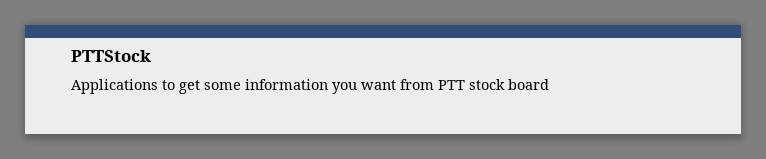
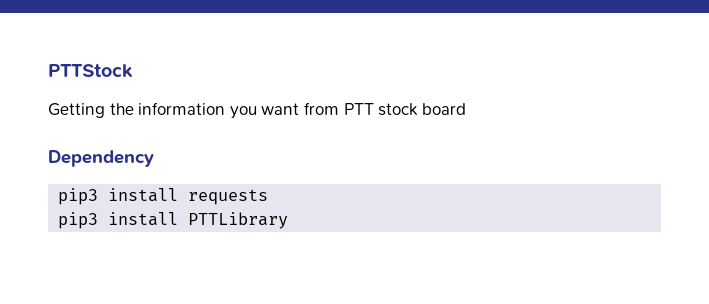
- Applications to get some information you want from PTT stock board
+ Getting the information you want from PTT stock board
+ Dependency
+ pip3 install requests
+ pip3 install PTTLibrary

